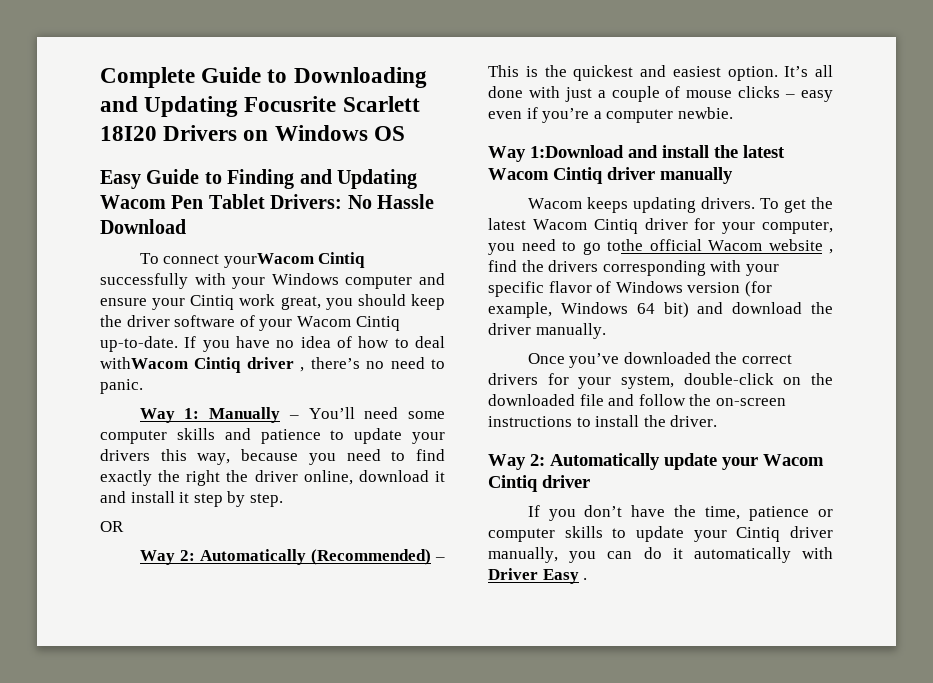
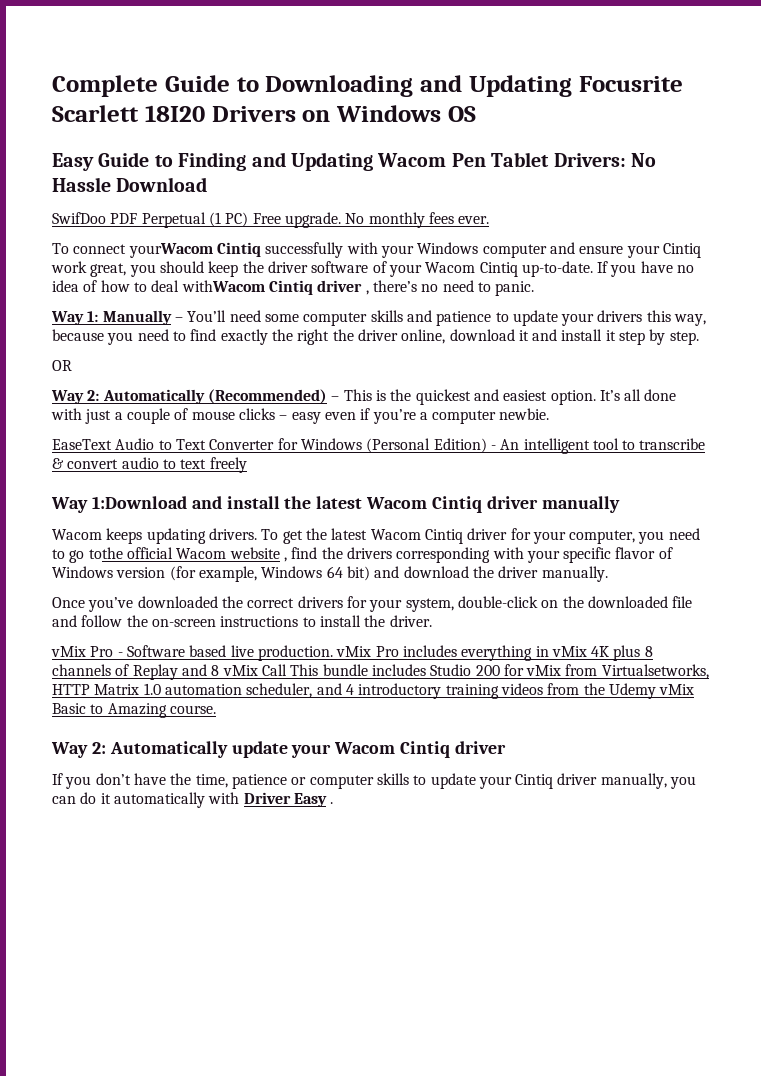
+ SwifDoo PDF Perpetual (1 PC) Free upgrade. No monthly fees ever.
+ EaseText Audio to Text Converter for Windows (Personal Edition) - An intelligent tool to transcribe & convert audio to text freely
+ vMix Pro - Software based live production. vMix Pro includes everything in vMix 4K plus 8 channels of Replay and 8 vMix Call This bundle includes Studio 200 for vMix from Virtualsetworks, HTTP Matrix 1.0 automation scheduler, and 4 introductory training videos from the Udemy vMix Basic to Amazing course.

